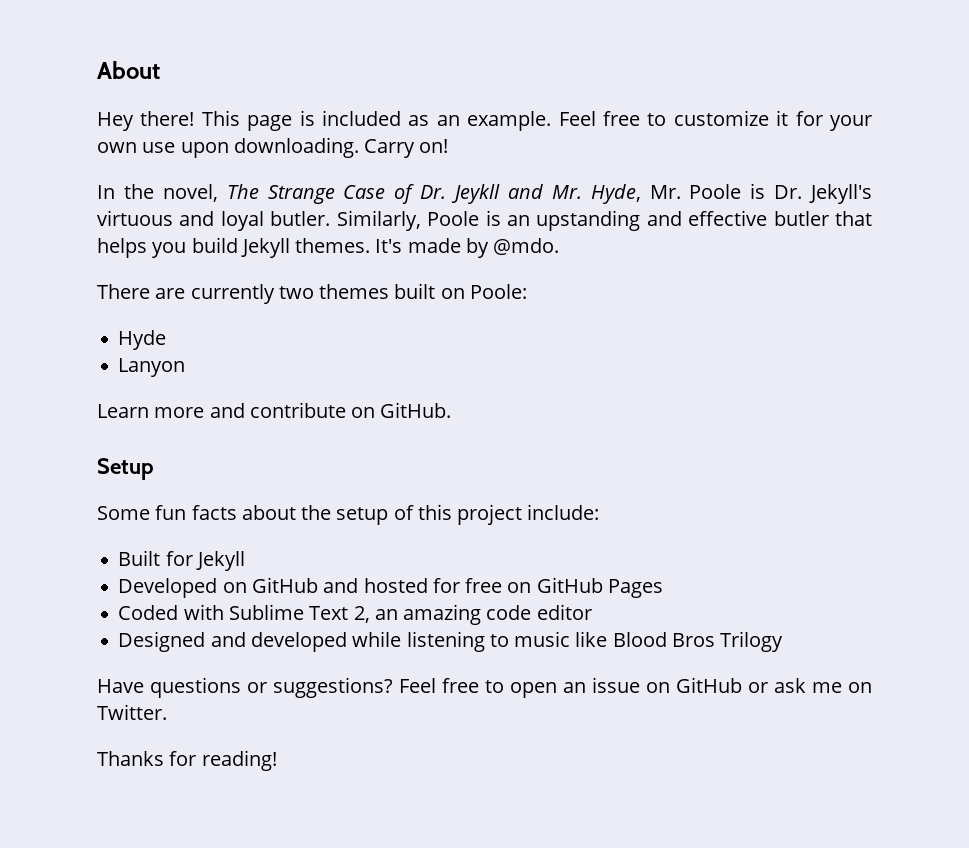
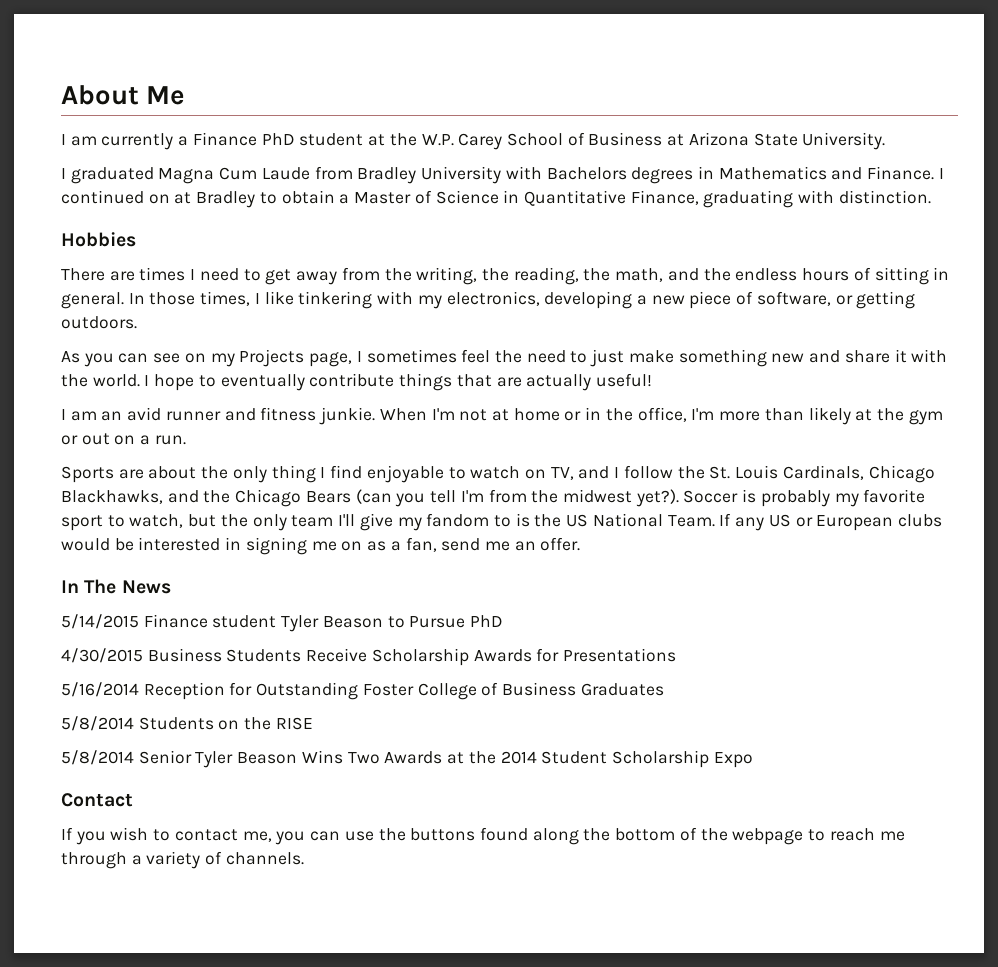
- About
- Hey there! This page is included as an example. Feel free to customize it for your own use upon downloading. Carry on!
- In the novel, The Strange Case of Dr. Jeykll and Mr. Hyde, Mr. Poole is Dr. Jekyll's virtuous and loyal butler. Similarly, Poole is an upstanding and effective butler that helps you build Jekyll themes. It's made by @mdo.
- There are currently two themes built on Poole:
- Hyde
- Lanyon
- Learn more and contribute on GitHub.
- Setup
- Some fun facts about the setup of this project include:
- Built for Jekyll
- Developed on GitHub and hosted for free on GitHub Pages
- Coded with Sublime Text 2, an amazing code editor
- Designed and developed while listening to music like Blood Bros Trilogy
- Have questions or suggestions? Feel free to open an issue on GitHub or ask me on Twitter.
- Thanks for reading!
+ About Me
+ I am currently a Finance PhD student at the W.P. Carey School of Business at Arizona State University.
+ I graduated Magna Cum Laude from Bradley University with Bachelors degrees in Mathematics and Finance. I continued on at Bradley to obtain a Master of Science in Quantitative Finance, graduating with distinction.
+ Hobbies
+ There are times I need to get away from the writing, the reading, the math, and the endless hours of sitting in general. In those times, I like tinkering with my electronics, developing a new piece of software, or getting outdoors.
+ As you can see on my Projects page, I sometimes feel the need to just make something new and share it with the world. I hope to eventually contribute things that are actually useful!
+ I am an avid runner and fitness junkie. When I'm not at home or in the office, I'm more than likely at the gym or out on a run.
+ Sports are about the only thing I find enjoyable to watch on TV, and I follow the St. Louis Cardinals, Chicago Blackhawks, and the Chicago Bears (can you tell I'm from the midwest yet?). Soccer is probably my favorite sport to watch, but the only team I'll give my fandom to is the US National Team. If any US or European clubs would be interested in signing me on as a fan, send me an offer.
+ In The News
+ 5/14/2015 Finance student Tyler Beason to Pursue PhD
+ 4/30/2015 Business Students Receive Scholarship Awards for Presentations
+ 5/16/2014 Reception for Outstanding Foster College of Business Graduates
+ 5/8/2014 Students on the RISE
+ 5/8/2014 Senior Tyler Beason Wins Two Awards at the 2014 Student Scholarship Expo
+ Contact
+ If you wish to contact me, you can use the buttons found along the bottom of the webpage to reach me through a variety of channels.

